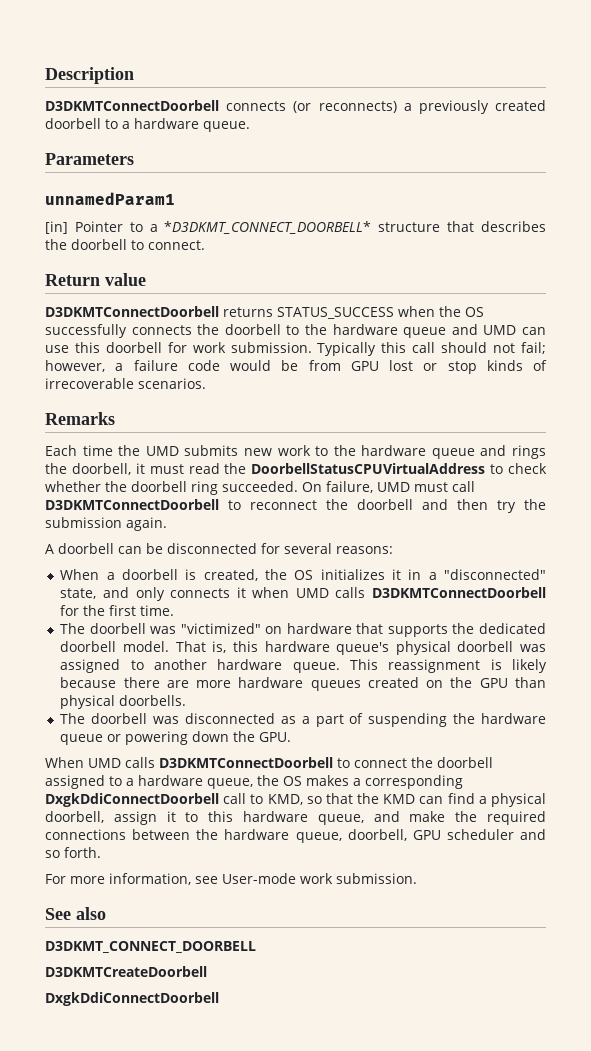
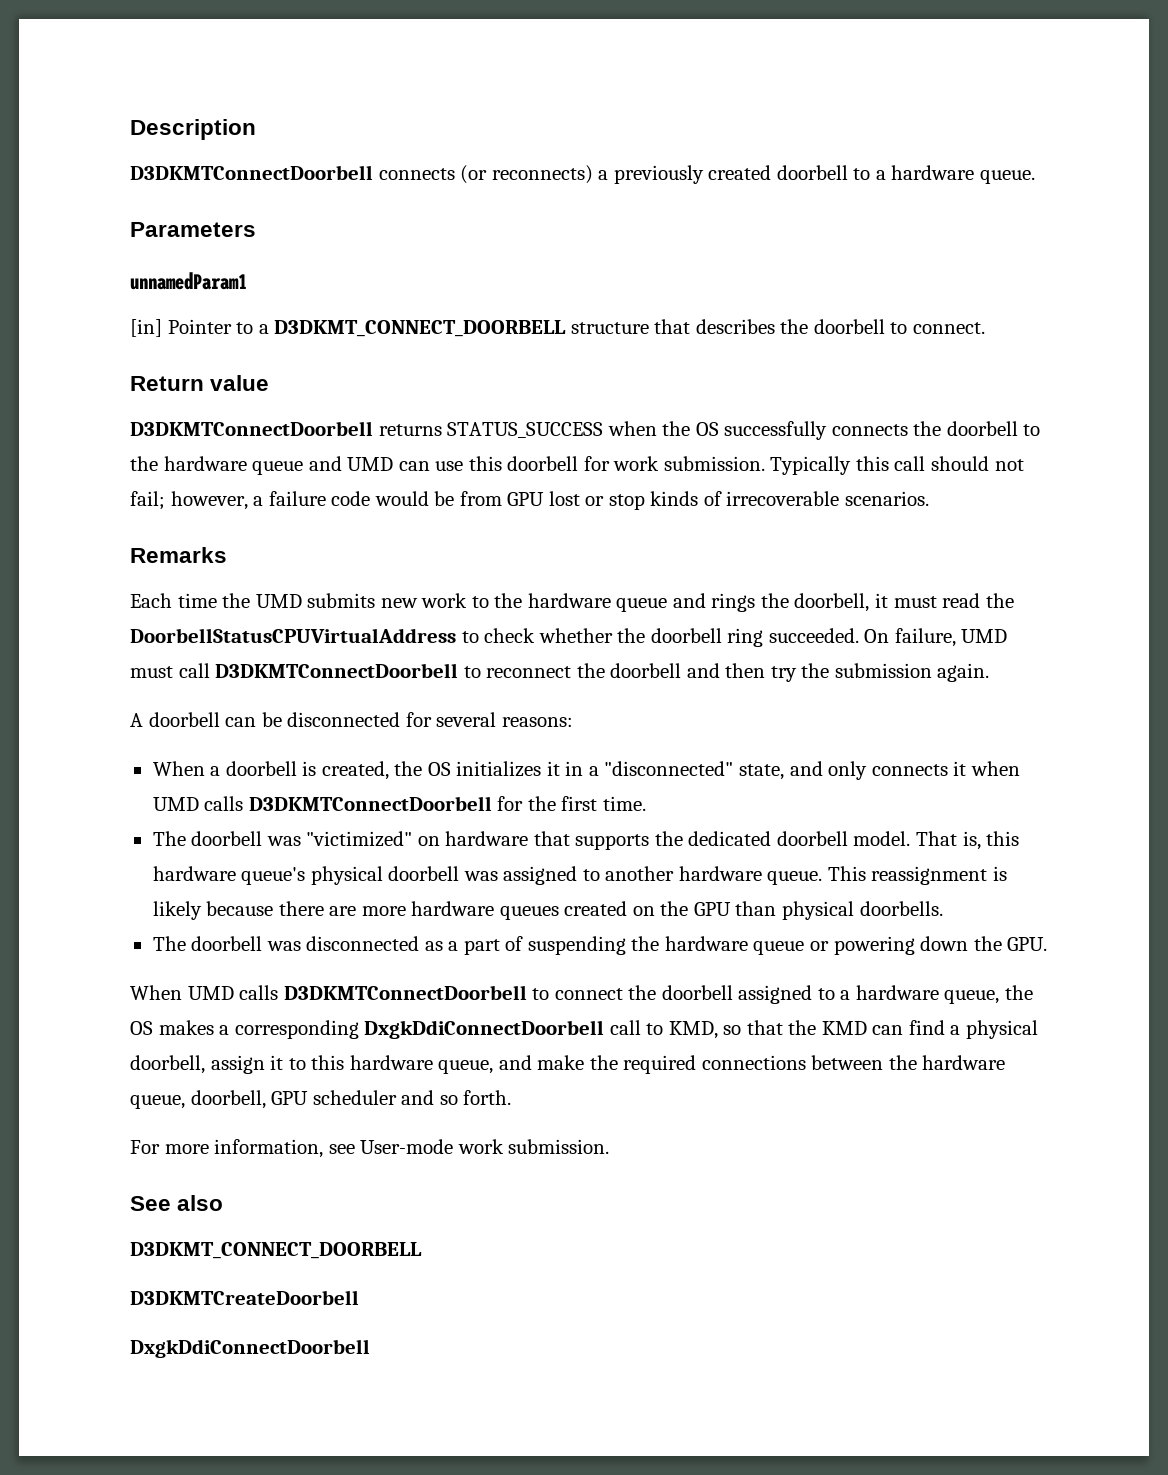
- [in] Pointer to a *D3DKMT_CONNECT_DOORBELL* structure that describes the doorbell to connect.
+ [in] Pointer to a D3DKMT_CONNECT_DOORBELL structure that describes the doorbell to connect.

